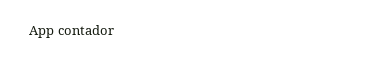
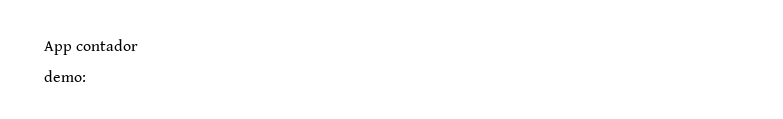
+ demo:

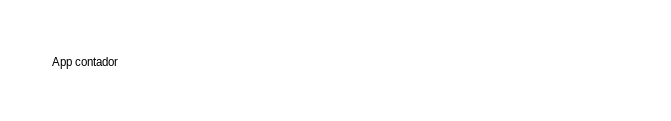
- demo:

